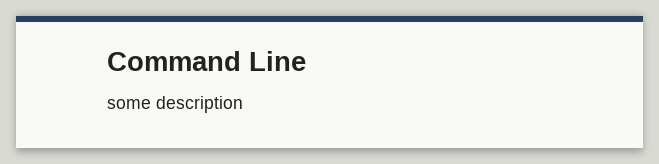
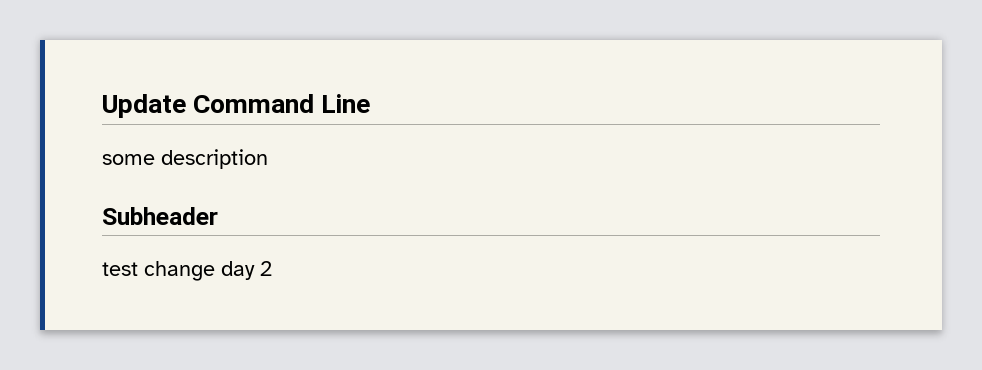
- Command Line
+ Update Command Line
+ Subheader
+ test change day 2

